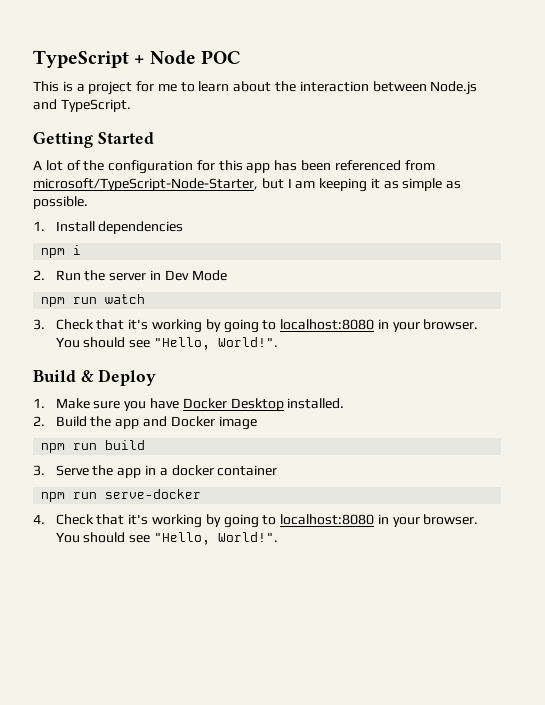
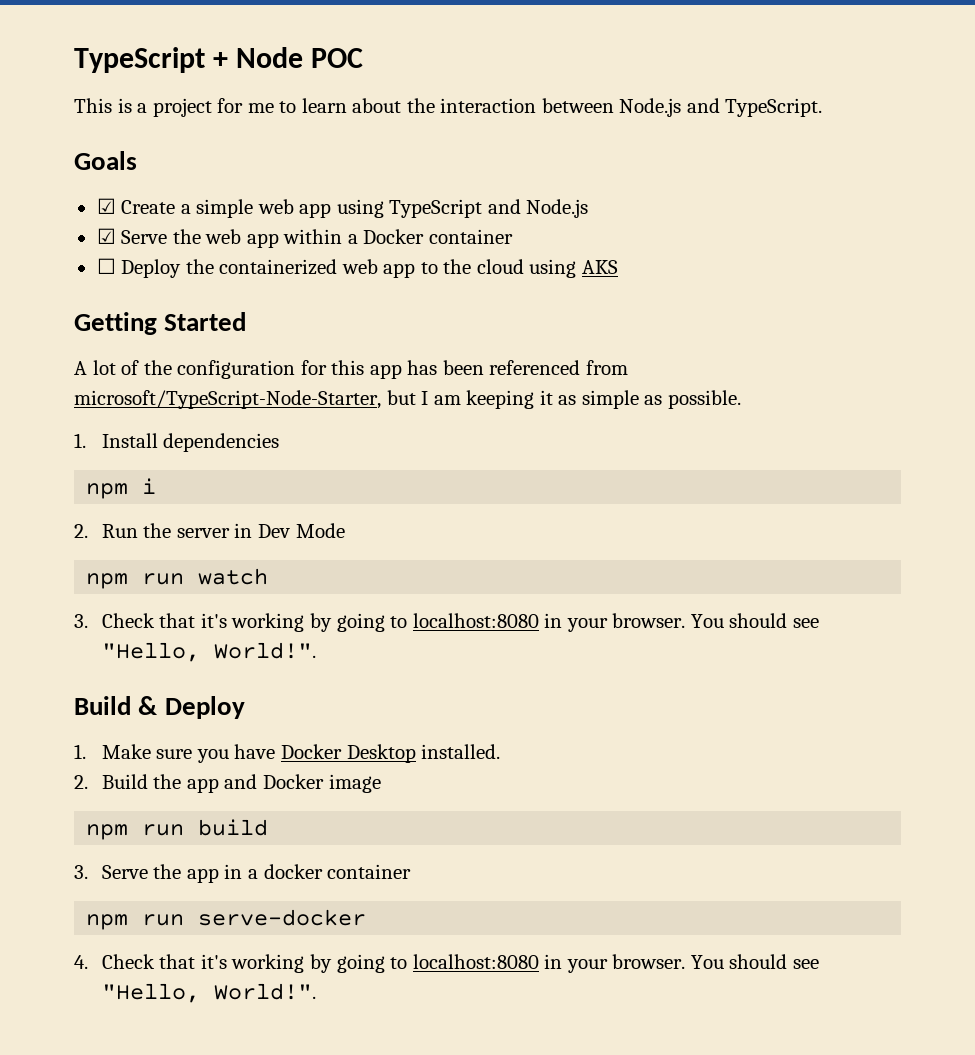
+ Goals
+ ☑ Create a simple web app using TypeScript and Node.js
+ ☑ Serve the web app within a Docker container
+ ☐ Deploy the containerized web app to the cloud using AKS

